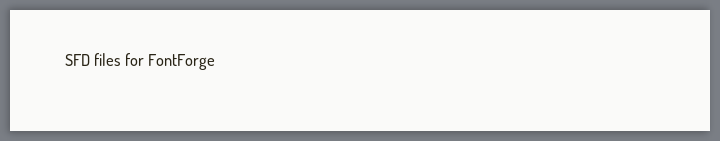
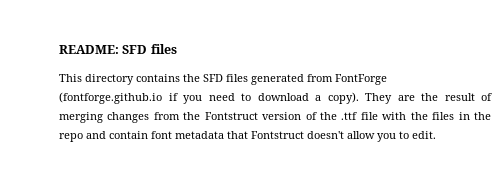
- SFD files for FontForge
+ README: SFD files
+ This directory contains the SFD files generated from FontForge (fontforge.github.io if you need to download a copy). They are the result of merging changes from the Fontstruct version of the .ttf file with the files in the repo and contain font metadata that Fontstruct doesn't allow you to edit.

